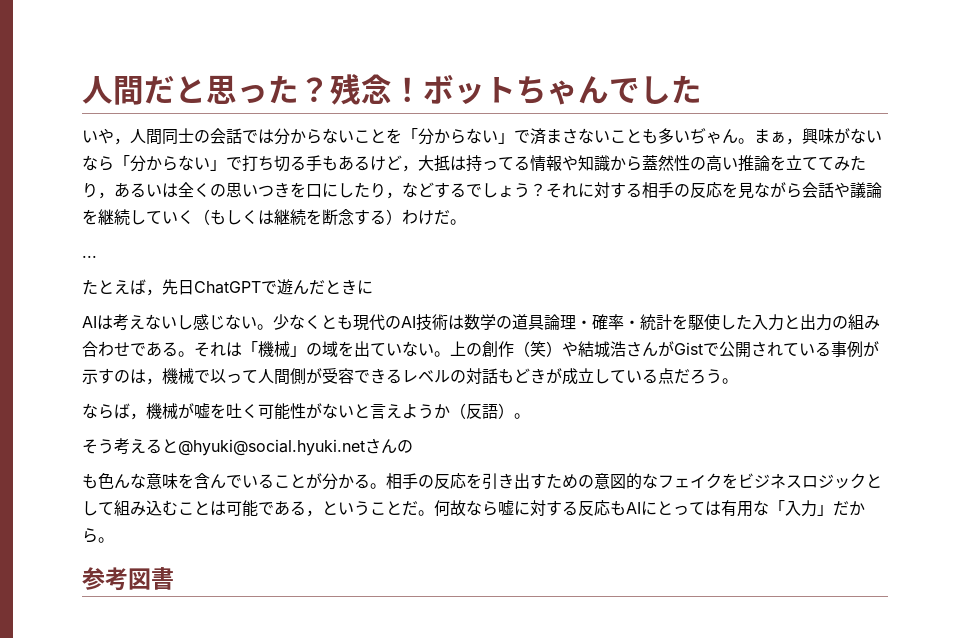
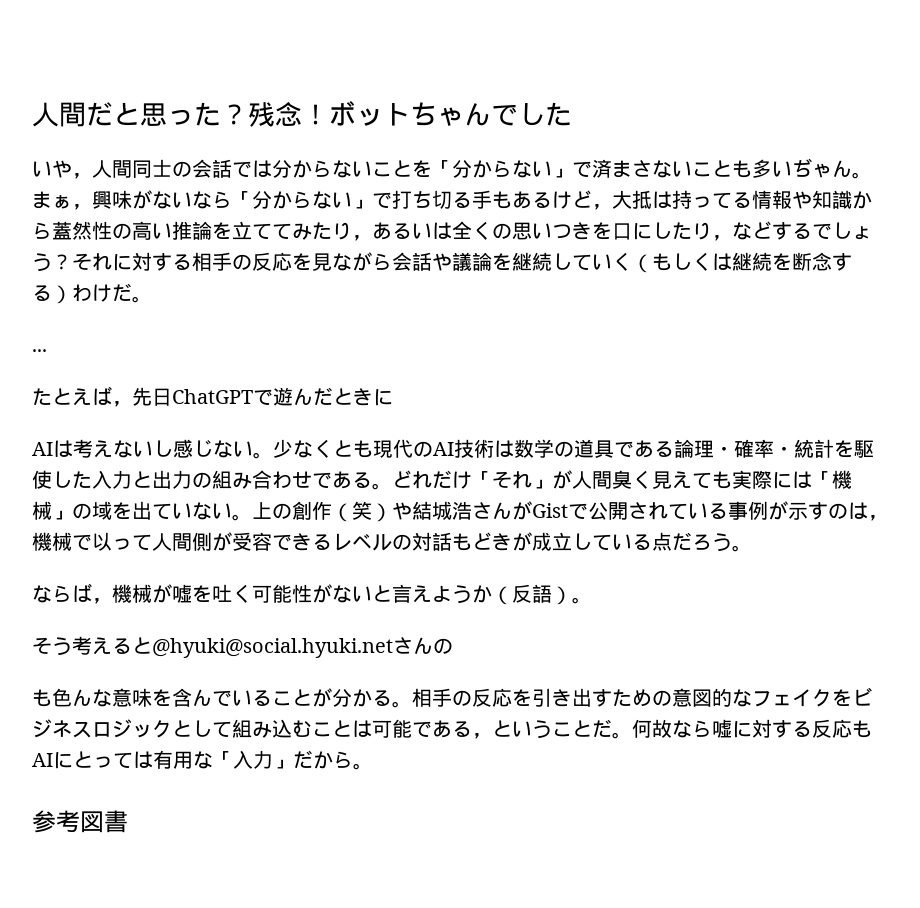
- 少なくとも現代のAI技術は数学の道具論理・確率・統計を駆使した入力と出力の組み合わせである。
+ 少なくとも現代のAI技術は数学の道具である論理・確率・統計を駆使した入力と出力の組み合わせである。
- それは「機械」の域を出ていない。
+ どれだけ「それ」が人間臭く見えても実際には「機械」の域を出ていない。

